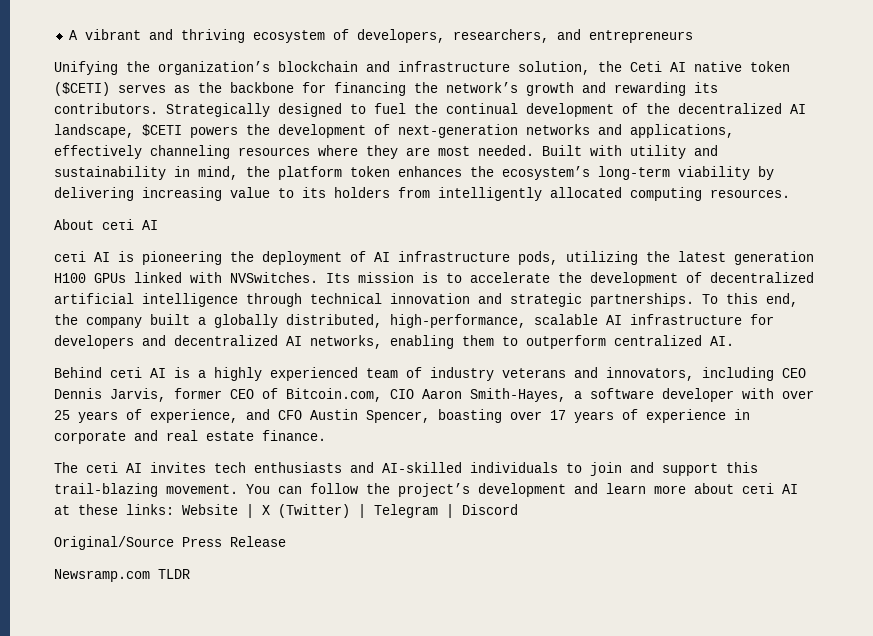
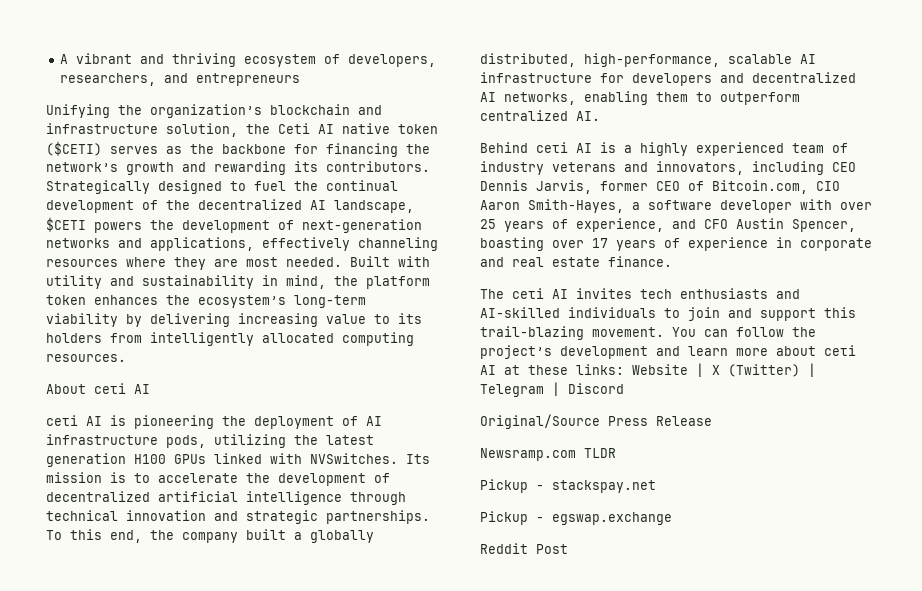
+ Pickup - stackspay.net
+ Pickup - egswap.exchange
+ Reddit Post

